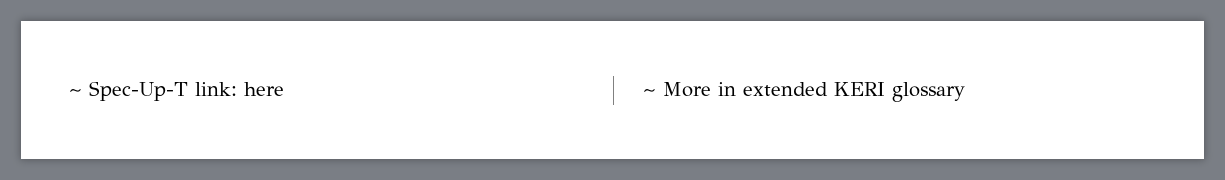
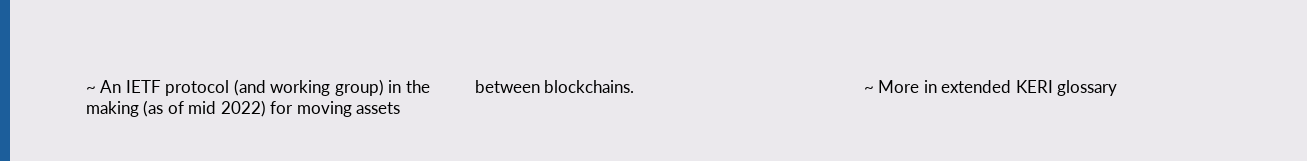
- ~ Spec-Up-T link: here
+ ~ An IETF protocol (and working group) in the making (as of mid 2022) for moving assets between blockchains.

